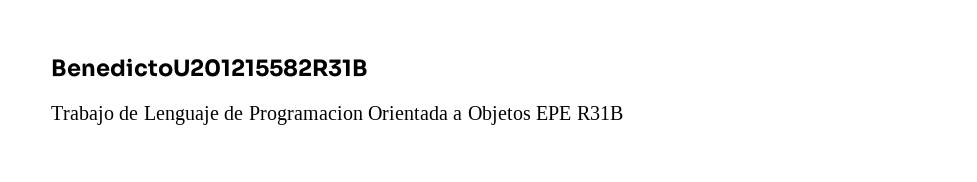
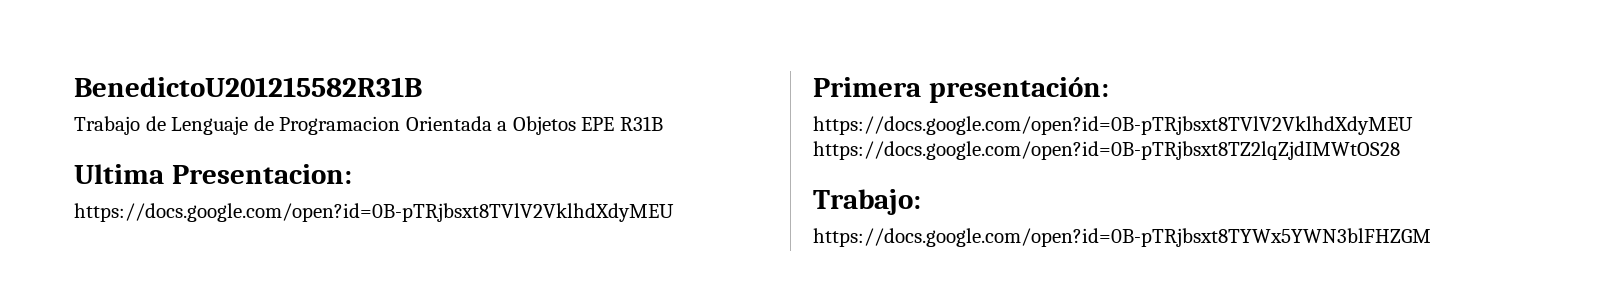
+ Ultima Presentacion:
+ https://docs.google.com/open?id=0B-pTRjbsxt8TVlV2VklhdXdyMEU
+ Primera presentación:
+ https://docs.google.com/open?id=0B-pTRjbsxt8TVlV2VklhdXdyMEU https://docs.google.com/open?id=0B-pTRjbsxt8TZ2lqZjdIMWtOS28
+ Trabajo:
+ https://docs.google.com/open?id=0B-pTRjbsxt8TYWx5YWN3blFHZGM

